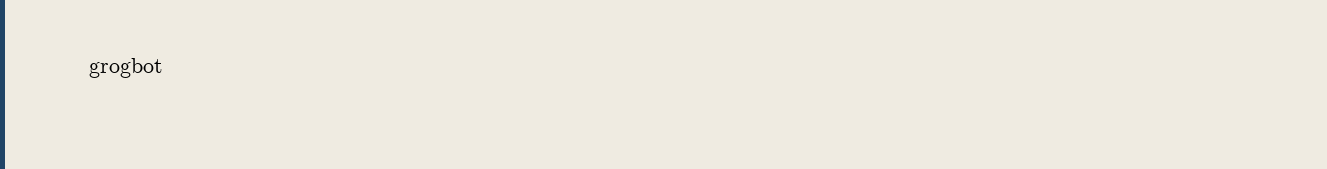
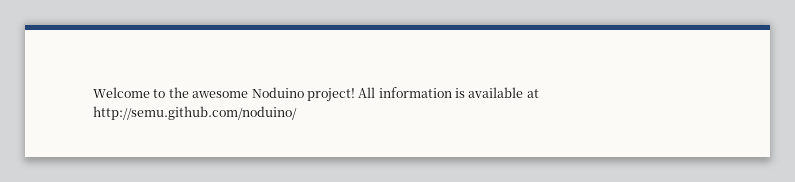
- grogbot
+ Welcome to the awesome Noduino project! All information is available at http://semu.github.com/noduino/

